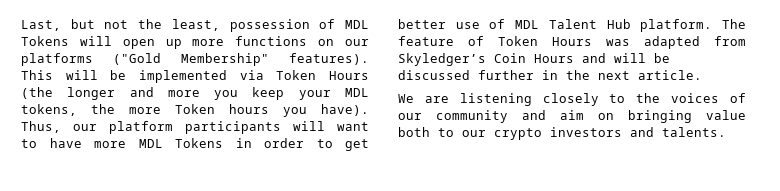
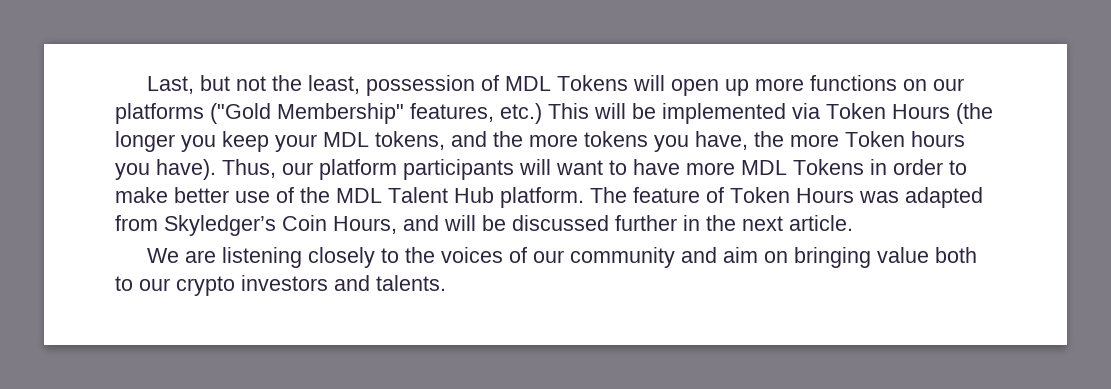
- Last, but not the least, possession of MDL Tokens will open up more functions on our platforms ("Gold Membership" features). This will be implemented via Token Hours (the longer and more you keep your MDL tokens, the more Token hours you have).
+ Last, but not the least, possession of MDL Tokens will open up more functions on our platforms ("Gold Membership" features, etc.) This will be implemented via Token Hours (the longer you keep your MDL tokens, and the more tokens you have, the more Token hours you have).
- Thus, our platform participants will want to have more MDL Tokens in order to get better use of MDL Talent Hub platform.
+ Thus, our platform participants will want to have more MDL Tokens in order to make better use of the MDL Talent Hub platform.
- The feature of Token Hours was adapted from Skyledger’s Coin Hours and will be discussed further in the next article.
+ The feature of Token Hours was adapted from Skyledger’s Coin Hours, and will be discussed further in the next article.

